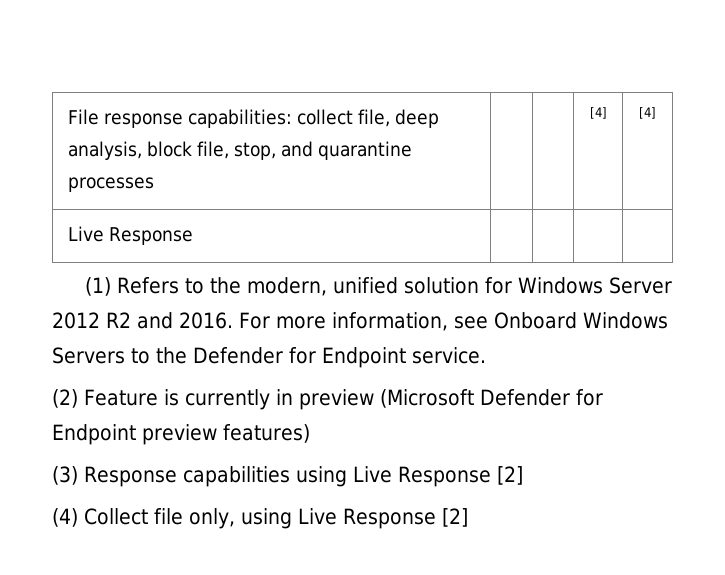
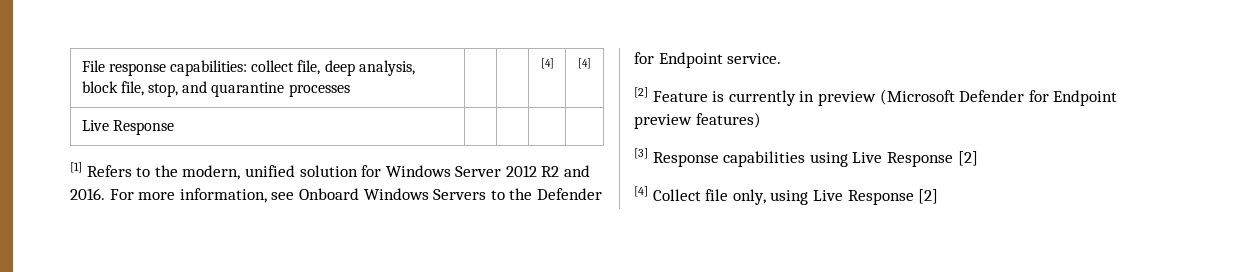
- (1) Refers to the modern, unified solution for Windows Server 2012 R2 and 2016.
+ [1] Refers to the modern, unified solution for Windows Server 2012 R2 and 2016.
- (2) Feature is currently in preview (Microsoft Defender for Endpoint preview features)
+ [2] Feature is currently in preview (Microsoft Defender for Endpoint preview features)
- (3) Response capabilities using Live Response [2]
+ [3] Response capabilities using Live Response [2]
- (4) Collect file only, using Live Response [2]
+ [4] Collect file only, using Live Response [2]

